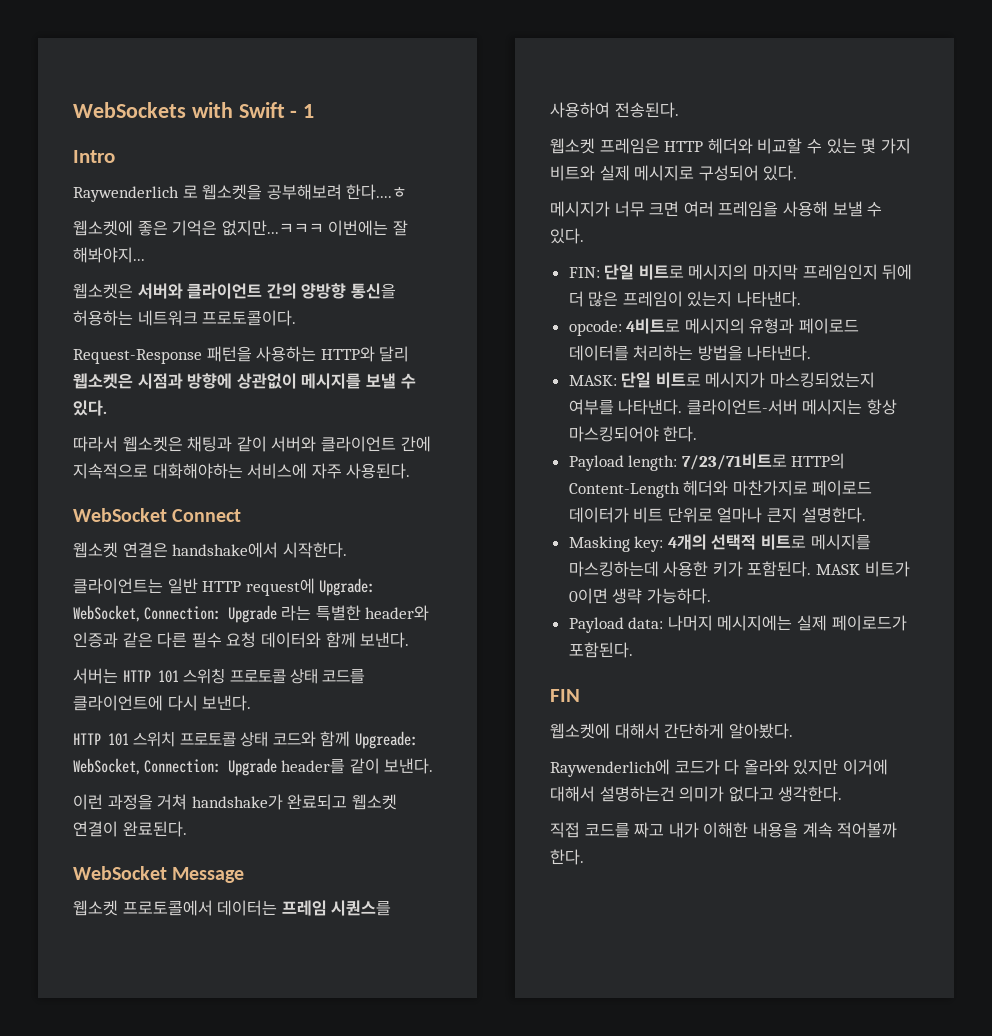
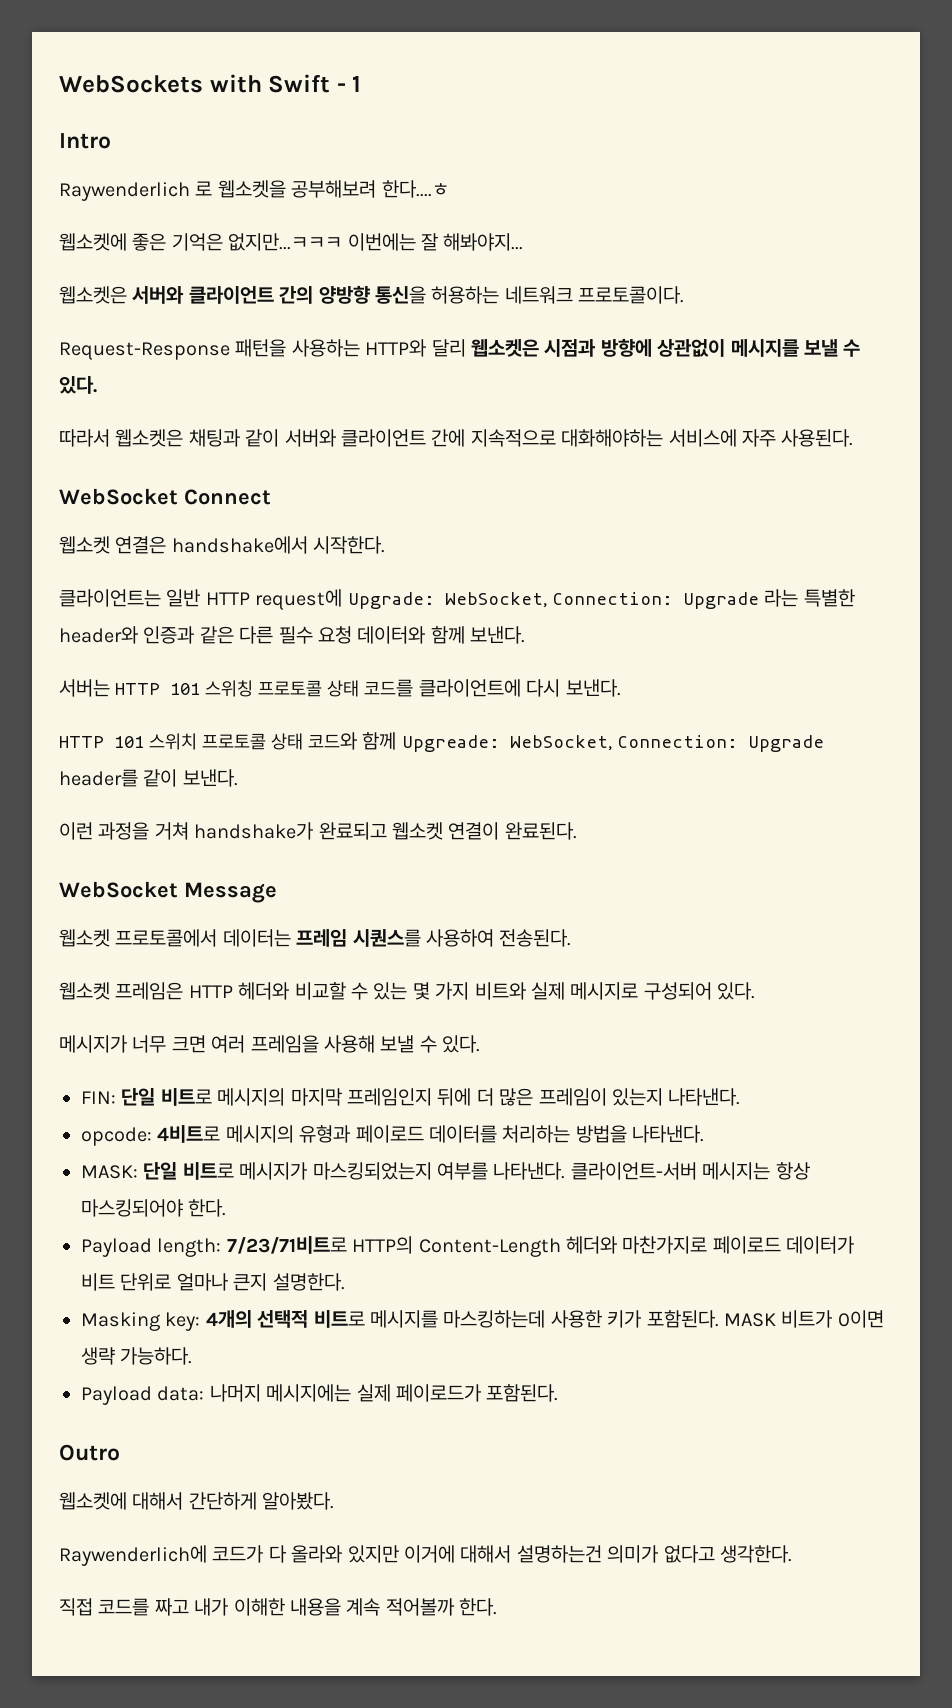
- FIN
+ Outro

